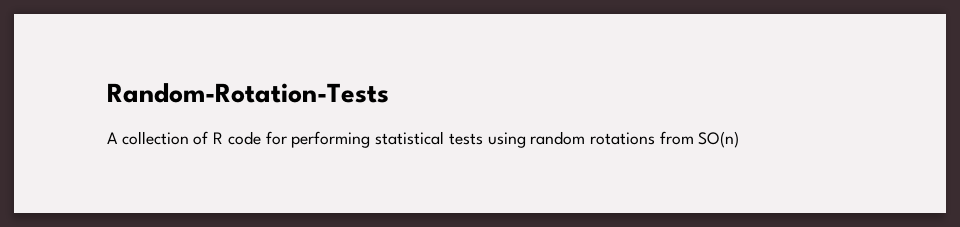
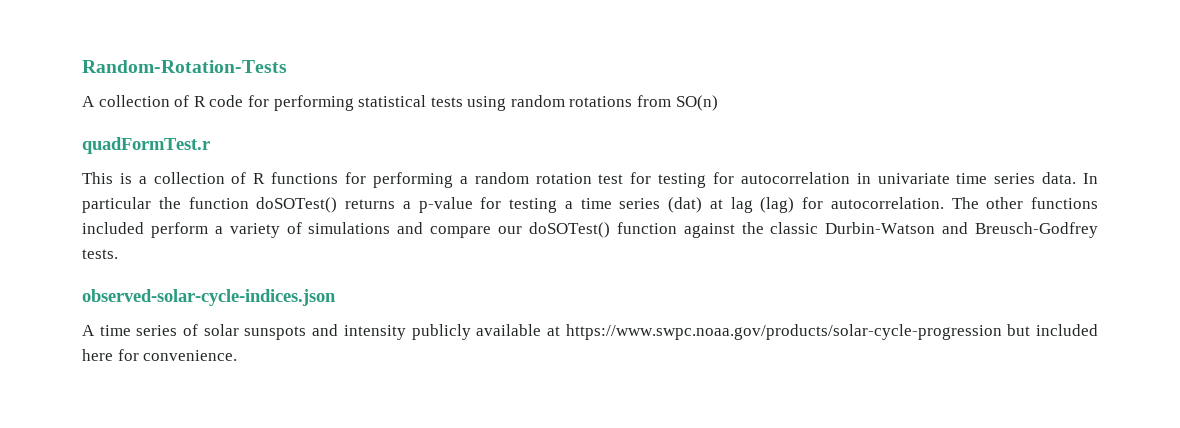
+ quadFormTest.r
+ This is a collection of R functions for performing a random rotation test for testing for autocorrelation in univariate time series data. In particular the function doSOTest() returns a p-value for testing a time series (dat) at lag (lag) for autocorrelation. The other functions included perform a variety of simulations and compare our doSOTest() function against the classic Durbin-Watson and Breusch-Godfrey tests.
+ observed-solar-cycle-indices.json
+ A time series of solar sunspots and intensity publicly available at https://www.swpc.noaa.gov/products/solar-cycle-progression but included here for convenience.

